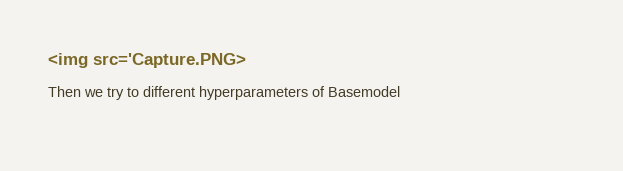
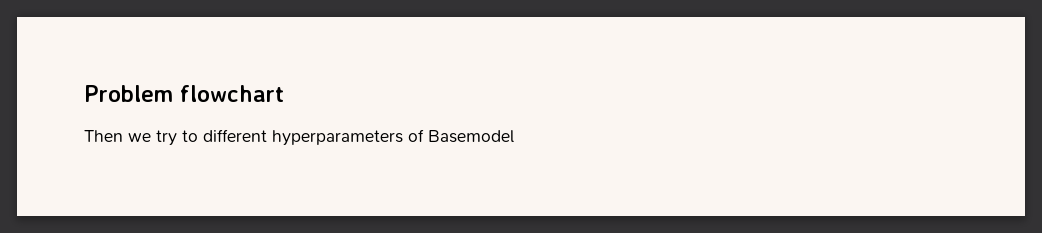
- <img src='Capture.PNG>
+ Problem flowchart

